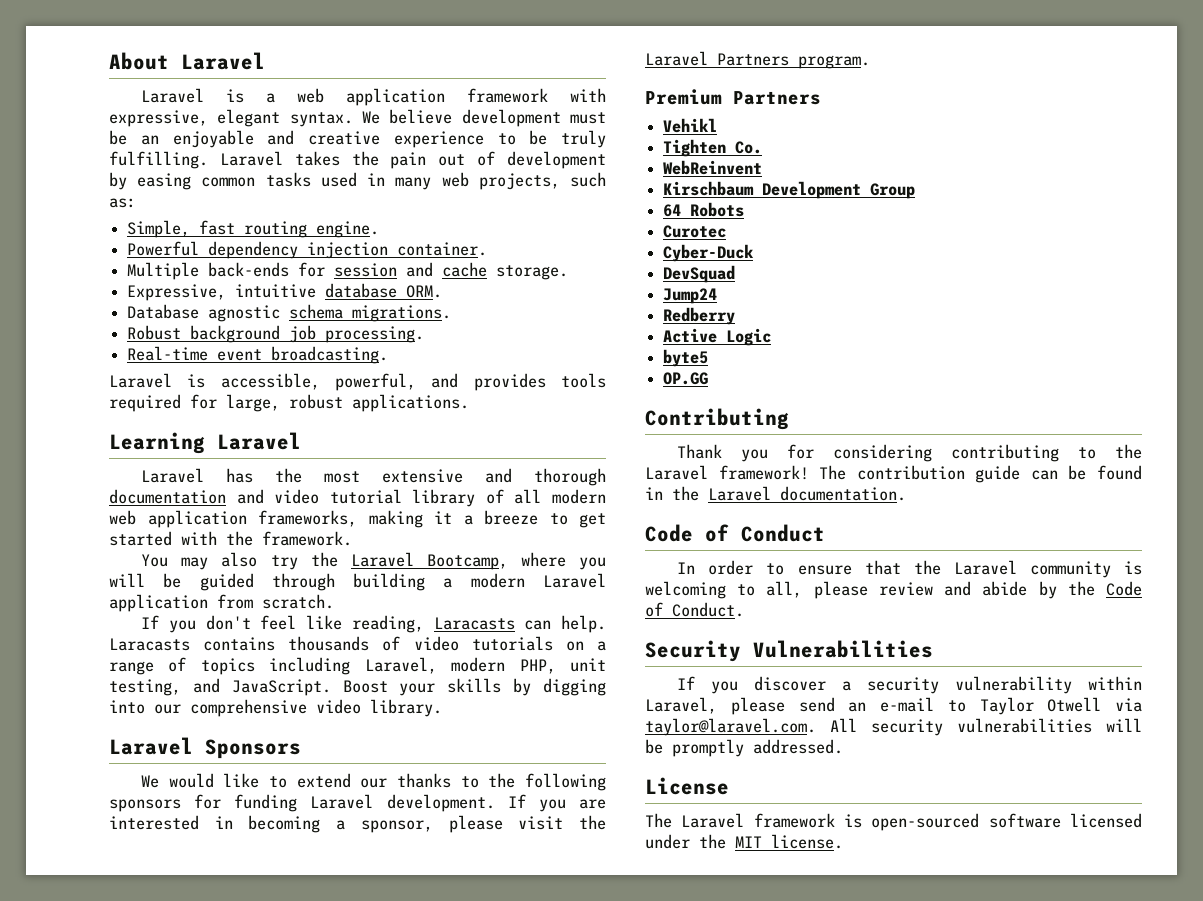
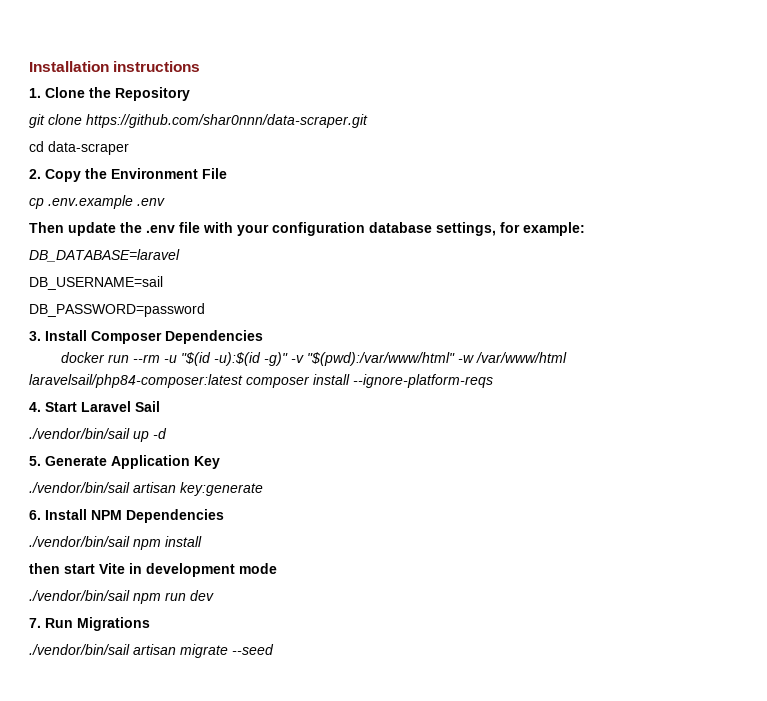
- About Laravel
- Laravel is a web application framework with expressive, elegant syntax. We believe development must be an enjoyable and creative experience to be truly fulfilling. Laravel takes the pain out of development by easing common tasks used in many web projects, such as:
- Simple, fast routing engine.
- Powerful dependency injection container.
- Multiple back-ends for session and cache storage.
- Expressive, intuitive database ORM.
- Database agnostic schema migrations.
- Robust background job processing.
- Real-time event broadcasting.
- Laravel is accessible, powerful, and provides tools required for large, robust applications.
- Learning Laravel
- Laravel has the most extensive and thorough documentation and video tutorial library of all modern web application frameworks, making it a breeze to get started with the framework.
- You may also try the Laravel Bootcamp, where you will be guided through building a modern Laravel application from scratch.
- If you don't feel like reading, Laracasts can help. Laracasts contains thousands of video tutorials on a range of topics including Laravel, modern PHP, unit testing, and JavaScript. Boost your skills by digging into our comprehensive video library.
- Laravel Sponsors
- We would like to extend our thanks to the following sponsors for funding Laravel development. If you are interested in becoming a sponsor, please visit the Laravel Partners program.
- Premium Partners
- Vehikl
- Tighten Co.
- WebReinvent
- Kirschbaum Development Group
- 64 Robots
- Curotec
- Cyber-Duck
- DevSquad
- Jump24
- Redberry
- Active Logic
- byte5
- OP.GG
- Contributing
- Thank you for considering contributing to the Laravel framework! The contribution guide can be found in the Laravel documentation.
- Code of Conduct
- In order to ensure that the Laravel community is welcoming to all, please review and abide by the Code of Conduct.
- Security Vulnerabilities
- If you discover a security vulnerability within Laravel, please send an e-mail to Taylor Otwell via taylor@laravel.com. All security vulnerabilities will be promptly addressed.
- License
- The Laravel framework is open-sourced software licensed under the MIT license.
+ Installation instructions
+ 1. Clone the Repository
+ git clone https://github.com/shar0nnn/data-scraper.git
+ cd data-scraper
+ 2. Copy the Environment File
+ cp .env.example .env
+ Then update the .env file with your configuration database settings, for example:
+ DB_DATABASE=laravel
+ DB_USERNAME=sail
+ DB_PASSWORD=password
+ 3. Install Composer Dependencies
+ docker run --rm -u "$(id -u):$(id -g)" -v "$(pwd):/var/www/html" -w /var/www/html laravelsail/php84-composer:latest composer install --ignore-platform-reqs
+ 4. Start Laravel Sail
+ ./vendor/bin/sail up -d
+ 5. Generate Application Key
+ ./vendor/bin/sail artisan key:generate
+ 6. Install NPM Dependencies
+ ./vendor/bin/sail npm install
+ then start Vite in development mode
+ ./vendor/bin/sail npm run dev
+ 7. Run Migrations
+ ./vendor/bin/sail artisan migrate --seed

